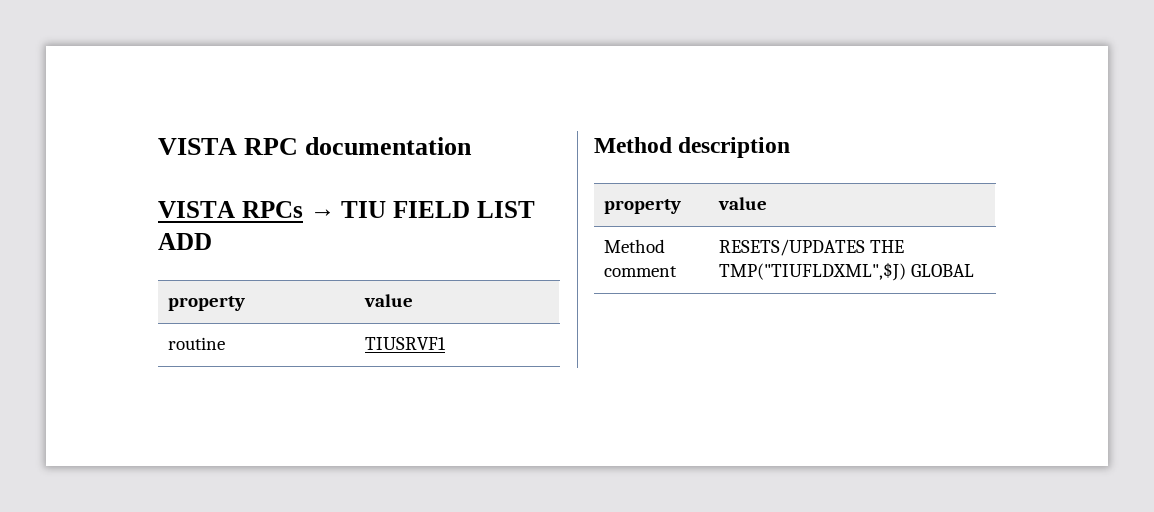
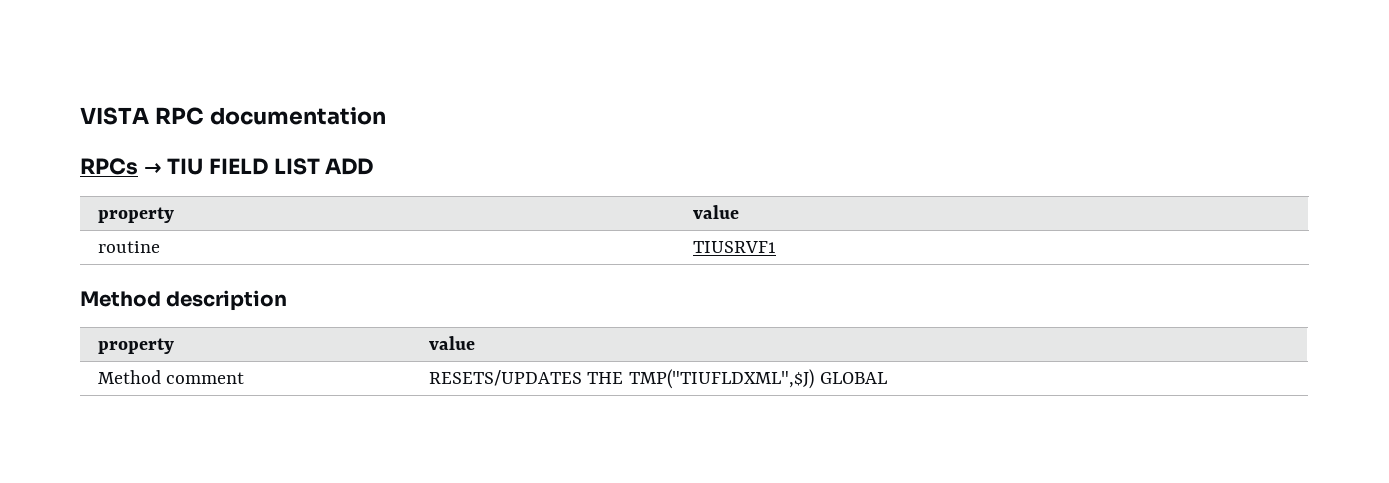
- VISTA RPCs → TIU FIELD LIST ADD
+ RPCs → TIU FIELD LIST ADD

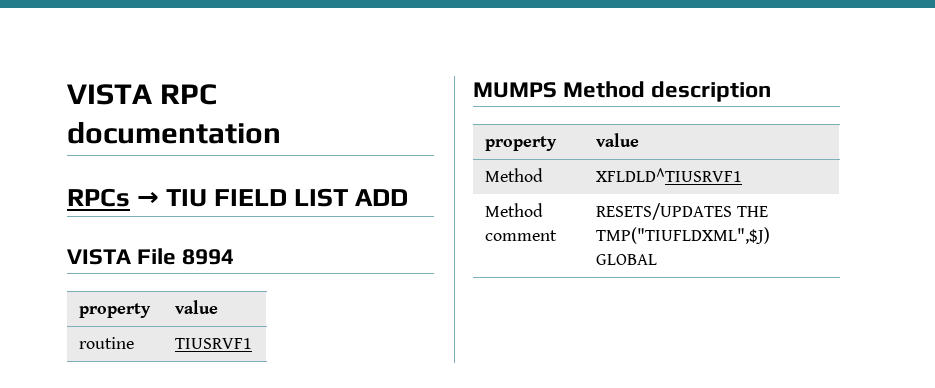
+ VISTA File 8994
- Method description
+ MUMPS Method description
+ Method | XFLDLD^TIUSRVF1

